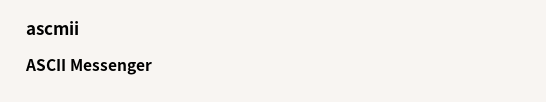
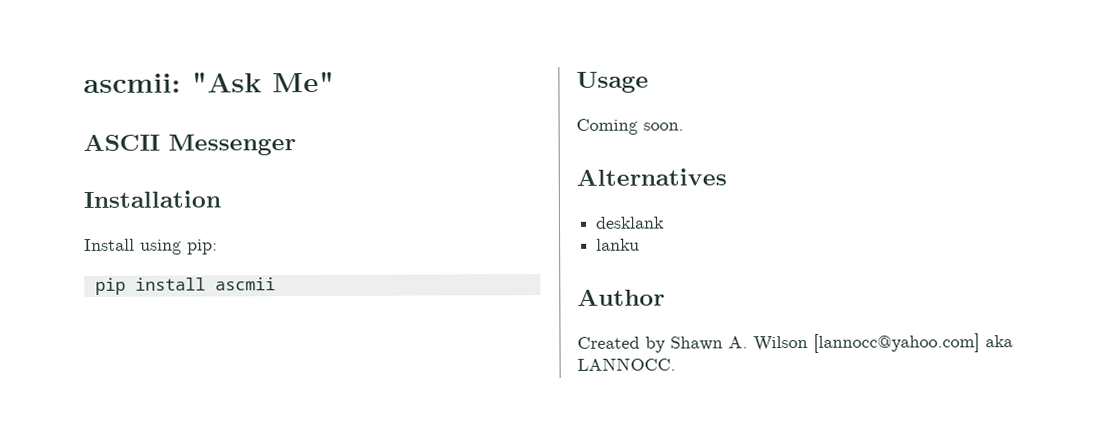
- ascmii
+ ascmii: "Ask Me"
+ Installation
+ Install using pip:
+ pip install ascmii
+ Usage
+ Coming soon.
+ Alternatives
+ desklank
+ lanku
+ Author
+ Created by Shawn A. Wilson [lannocc@yahoo.com] aka LANNOCC.

